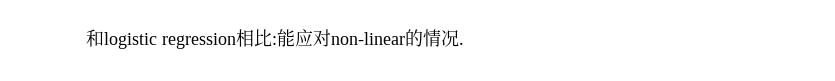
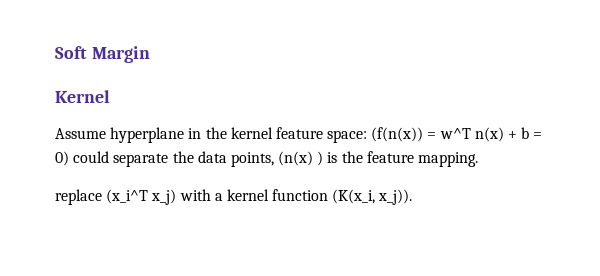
- 和logistic regression相比:能应对non-linear的情况.
+ Soft Margin
+ Kernel
+ Assume hyperplane in the kernel feature space: (f(n(x)) = w^T n(x) + b = 0) could separate the data points, (n(x) ) is the feature mapping.
+ replace (x_i^T x_j) with a kernel function (K(x_i, x_j)).

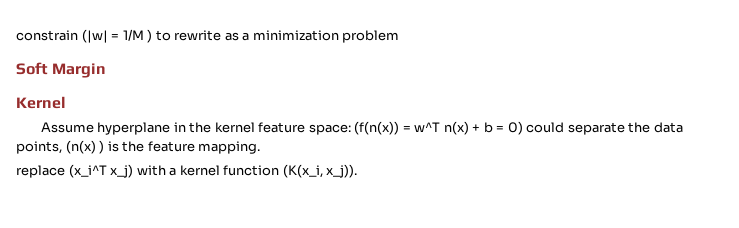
+ constrain (|w| = 1/M ) to rewrite as a minimization problem

